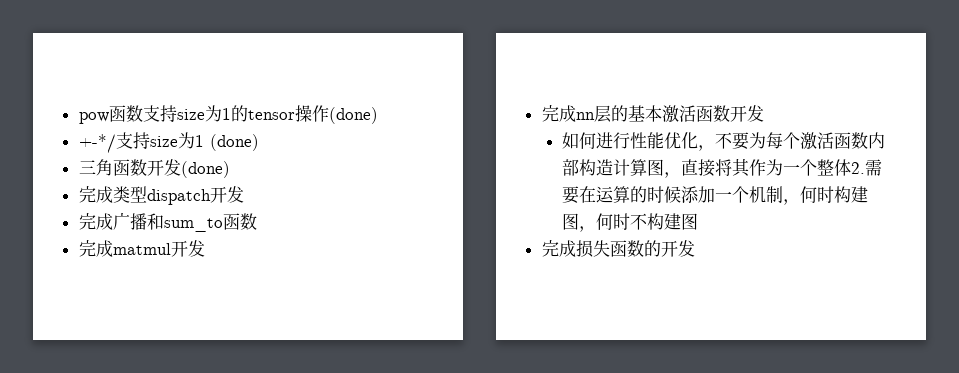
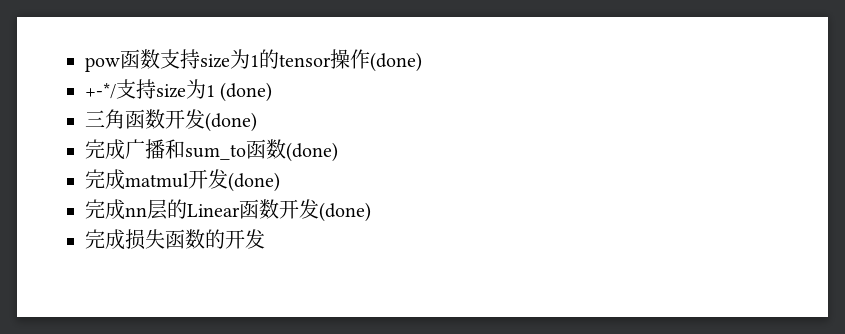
- 完成类型dispatch开发
- 完成广播和sum_to函数
+ 完成广播和sum_to函数(done)
- 完成matmul开发
+ 完成matmul开发(done)
- 完成nn层的基本激活函数开发
- 如何进行性能优化，不要为每个激活函数内部构造计算图，直接将其作为一个整体2.需要在运算的时候添加一个机制，何时构建图，何时不构建图
+ 完成nn层的Linear函数开发(done)

